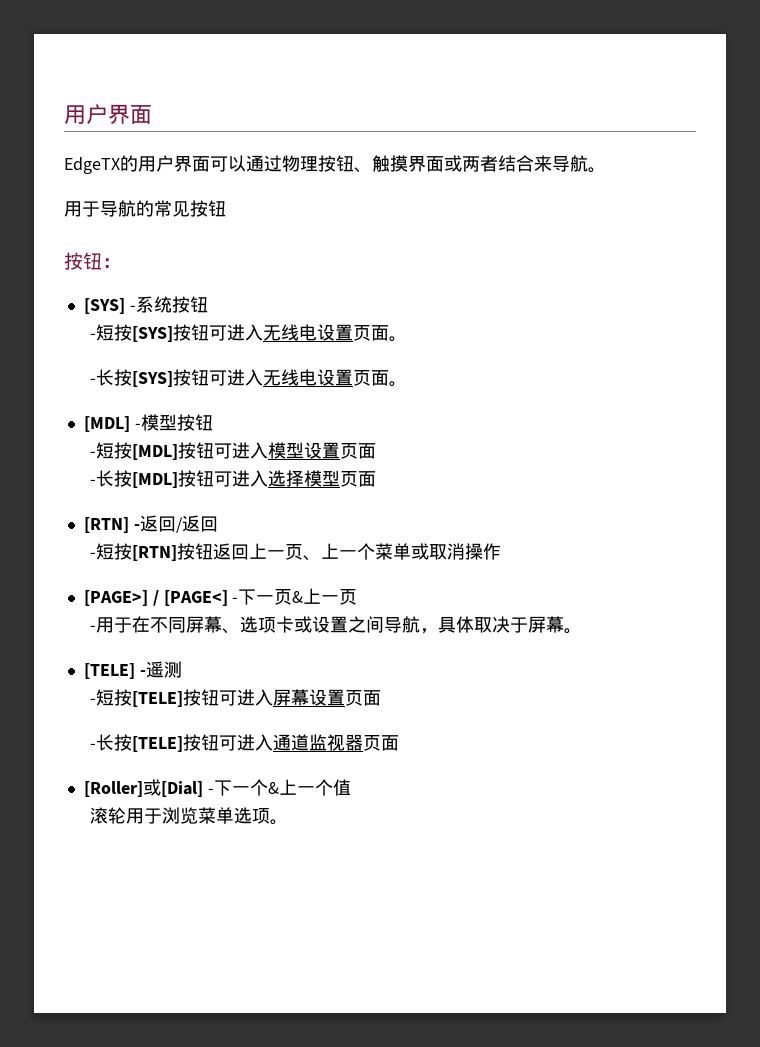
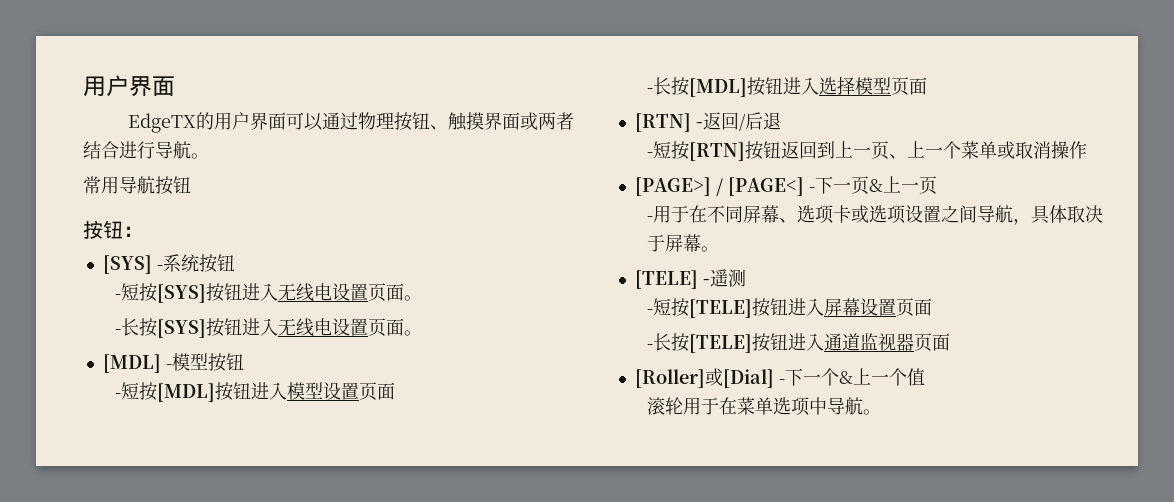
- EdgeTX的用户界面可以通过物理按钮、触摸界面或两者结合来导航。
+ EdgeTX的用户界面可以通过物理按钮、触摸界面或两者结合进行导航。
- 用于导航的常见按钮
+ 常用导航按钮
- -短按[SYS]按钮可进入无线电设置页面。
+ -短按[SYS]按钮进入无线电设置页面。
- -长按[SYS]按钮可进入无线电设置页面。
+ -长按[SYS]按钮进入无线电设置页面。
- -短按[MDL]按钮可进入模型设置页面
+ -短按[MDL]按钮进入模型设置页面
- -长按[MDL]按钮可进入选择模型页面
+ -长按[MDL]按钮进入选择模型页面
- [RTN] -返回/返回
+ [RTN] -返回/后退
- -短按[RTN]按钮返回上一页、上一个菜单或取消操作
+ -短按[RTN]按钮返回到上一页、上一个菜单或取消操作
- -用于在不同屏幕、选项卡或设置之间导航，具体取决于屏幕。
+ -用于在不同屏幕、选项卡或选项设置之间导航，具体取决于屏幕。
- -短按[TELE]按钮可进入屏幕设置页面
+ -短按[TELE]按钮进入屏幕设置页面
- -长按[TELE]按钮可进入通道监视器页面
+ -长按[TELE]按钮进入通道监视器页面
- 滚轮用于浏览菜单选项。
+ 滚轮用于在菜单选项中导航。

